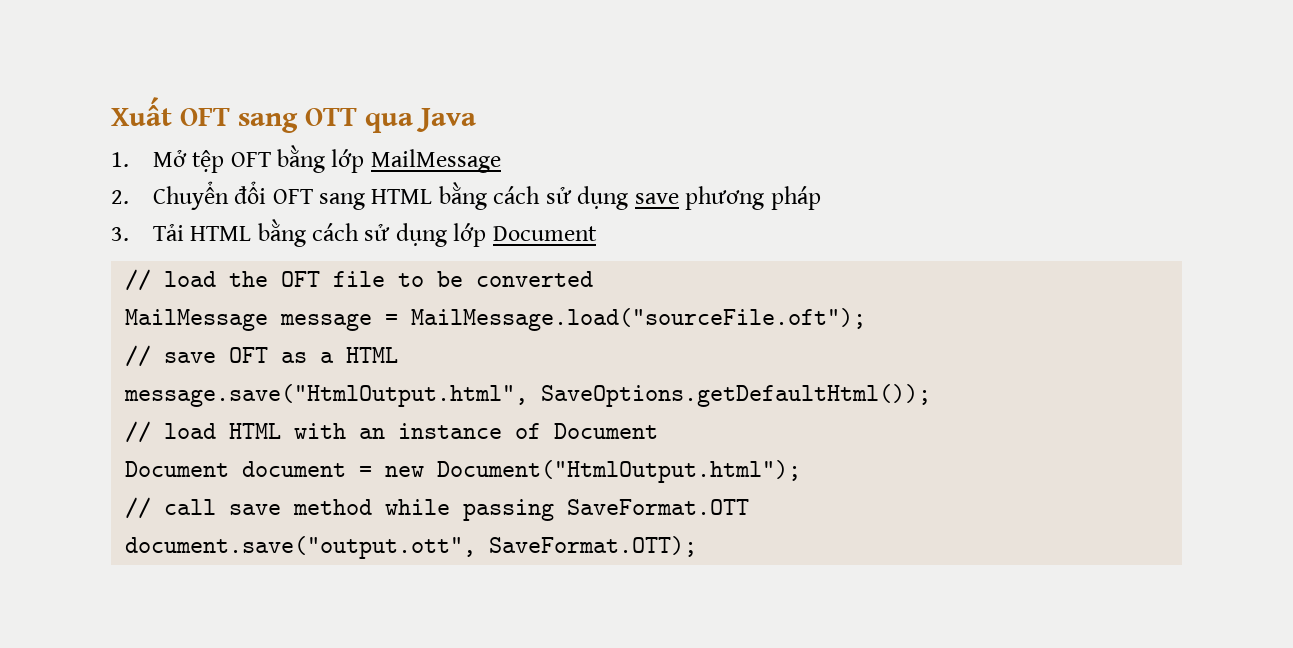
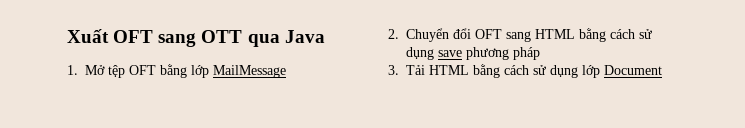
- // load the OFT file to be converted
- MailMessage message = MailMessage.load("sourceFile.oft");
- // save OFT as a HTML
- message.save("HtmlOutput.html", SaveOptions.getDefaultHtml());
- // load HTML with an instance of Document
- Document document = new Document("HtmlOutput.html");
- // call save method while passing SaveFormat.OTT
- document.save("output.ott", SaveFormat.OTT);

